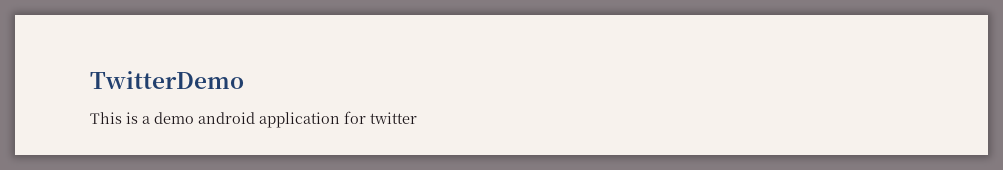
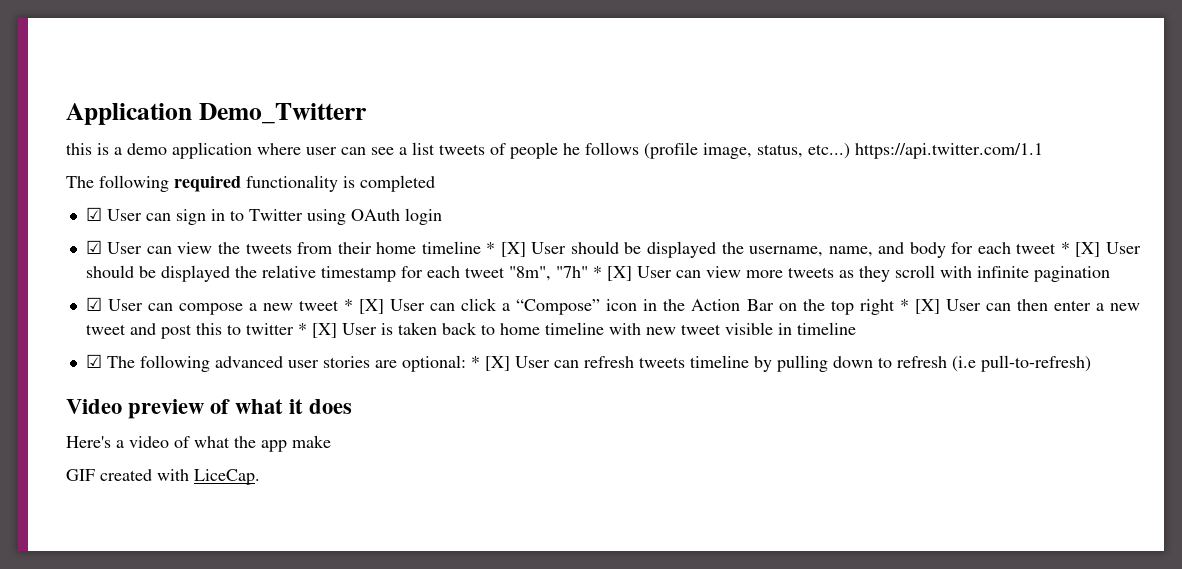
- TwitterDemo
- This is a demo android application for twitter
+ Application Demo_Twitterr
+ this is a demo application where user can see a list tweets of people he follows (profile image, status, etc...) https://api.twitter.com/1.1
+ The following required functionality is completed
+ ☑ User can sign in to Twitter using OAuth login
+ ☑ User can view the tweets from their home timeline * [X] User should be displayed the username, name, and body for each tweet * [X] User should be displayed the relative timestamp for each tweet "8m", "7h" * [X] User can view more tweets as they scroll with infinite pagination
+ ☑ User can compose a new tweet * [X] User can click a “Compose” icon in the Action Bar on the top right * [X] User can then enter a new tweet and post this to twitter * [X] User is taken back to home timeline with new tweet visible in timeline
+ ☑ The following advanced user stories are optional: * [X] User can refresh tweets timeline by pulling down to refresh (i.e pull-to-refresh)
+ Video preview of what it does
+ Here's a video of what the app make
+ GIF created with LiceCap.

